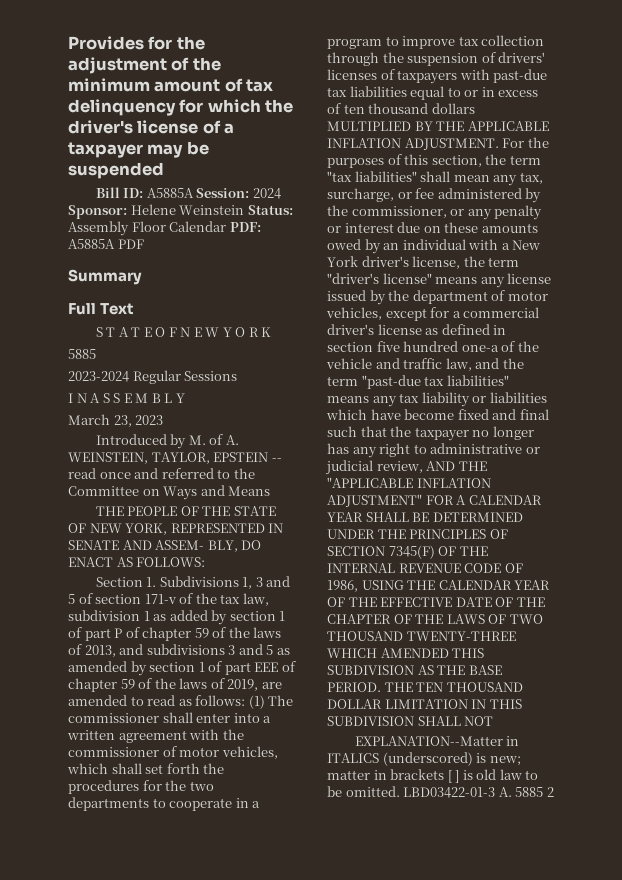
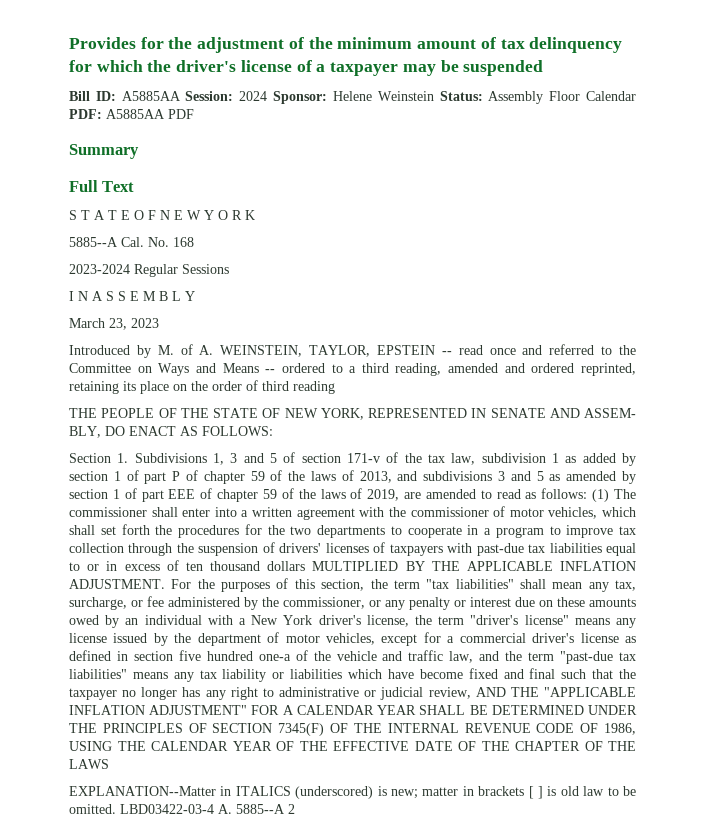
- Bill ID: A5885A Session: 2024 Sponsor: Helene Weinstein Status: Assembly Floor Calendar PDF: A5885A PDF
+ Bill ID: A5885AA Session: 2024 Sponsor: Helene Weinstein Status: Assembly Floor Calendar PDF: A5885AA PDF
  S T A T E O F N E W Y O R K
- 5885
+ 5885--A Cal. No. 168
- Introduced by M. of A. WEINSTEIN, TAYLOR, EPSTEIN -- read once and referred to the Committee on Ways and Means
+ Introduced by M. of A. WEINSTEIN, TAYLOR, EPSTEIN -- read once and referred to the Committee on Ways and Means -- ordered to a third reading, amended and ordered reprinted, retaining its place on the order of third reading
- For the purposes of this section, the term "tax liabilities" shall mean any tax, surcharge, or fee administered by the commissioner, or any penalty or interest due on these amounts owed by an individual with a New York driver's license, the term "driver's license" means any license issued by the department of motor vehicles, except for a commercial driver's license as defined in section five hundred one-a of the vehicle and traffic law, and the term "past-due tax liabilities" means any tax liability or liabilities which have become fixed and final such that the taxpayer no longer has any right to administrative or judicial review, AND THE "APPLICABLE INFLATION ADJUSTMENT" FOR A CALENDAR YEAR SHALL BE DETERMINED UNDER THE PRINCIPLES OF SECTION 7345(F) OF THE INTERNAL REVENUE CODE OF 1986, USING THE CALENDAR YEAR OF THE EFFECTIVE DATE OF THE CHAPTER OF THE LAWS OF TWO THOUSAND TWENTY-THREE WHICH AMENDED THIS SUBDIVISION AS THE BASE PERIOD. THE TEN THOUSAND DOLLAR LIMITATION IN THIS SUBDIVISION SHALL NOT
+ For the purposes of this section, the term "tax liabilities" shall mean any tax, surcharge, or fee administered by the commissioner, or any penalty or interest due on these amounts owed by an individual with a New York driver's license, the term "driver's license" means any license issued by the department of motor vehicles, except for a commercial driver's license as defined in section five hundred one-a of the vehicle and traffic law, and the term "past-due tax liabilities" means any tax liability or liabilities which have become fixed and final such that the taxpayer no longer has any right to administrative or judicial review, AND THE "APPLICABLE INFLATION ADJUSTMENT" FOR A CALENDAR YEAR SHALL BE DETERMINED UNDER THE PRINCIPLES OF SECTION 7345(F) OF THE INTERNAL REVENUE CODE OF 1986, USING THE CALENDAR YEAR OF THE EFFECTIVE DATE OF THE CHAPTER OF THE LAWS
- LBD03422-01-3 A. 5885 2
+ LBD03422-03-4 A. 5885--A 2

